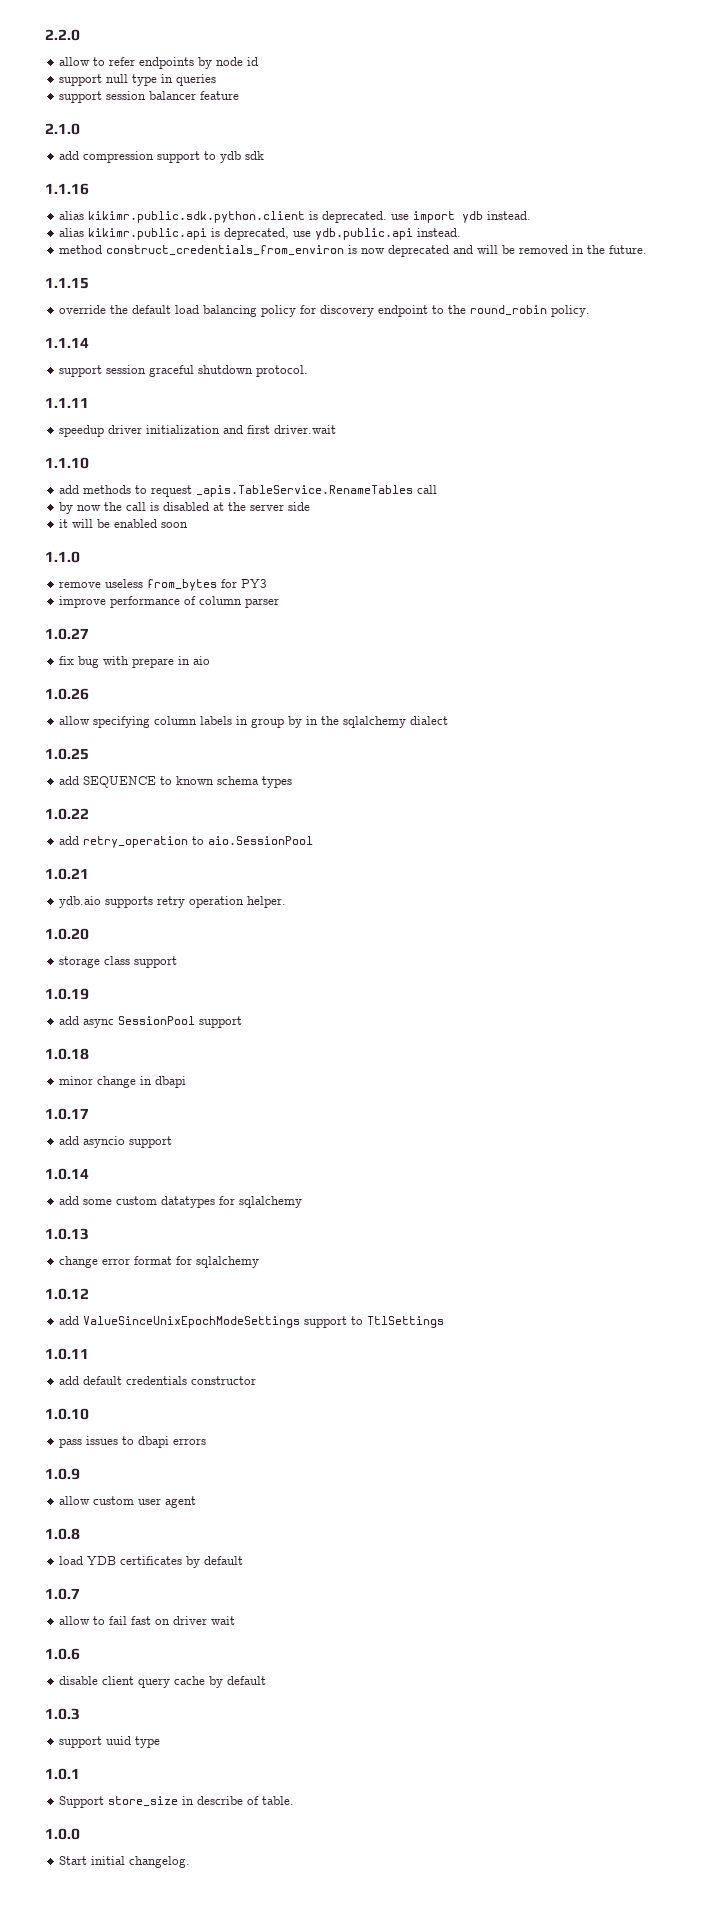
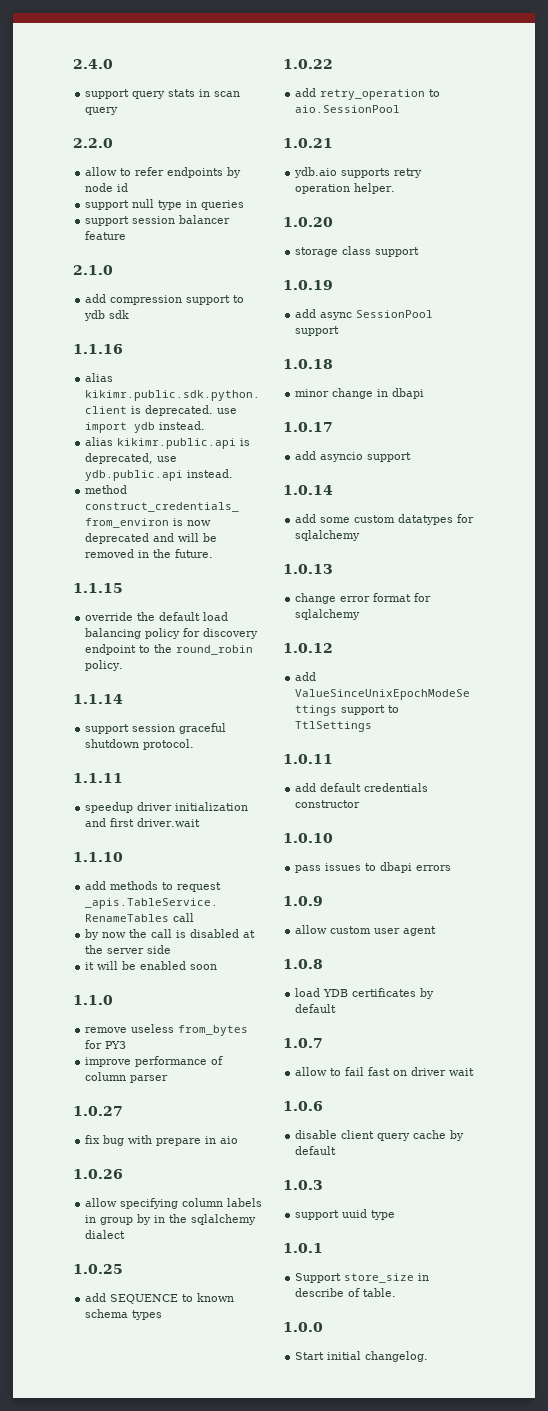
+ 2.4.0
+ support query stats in scan query

